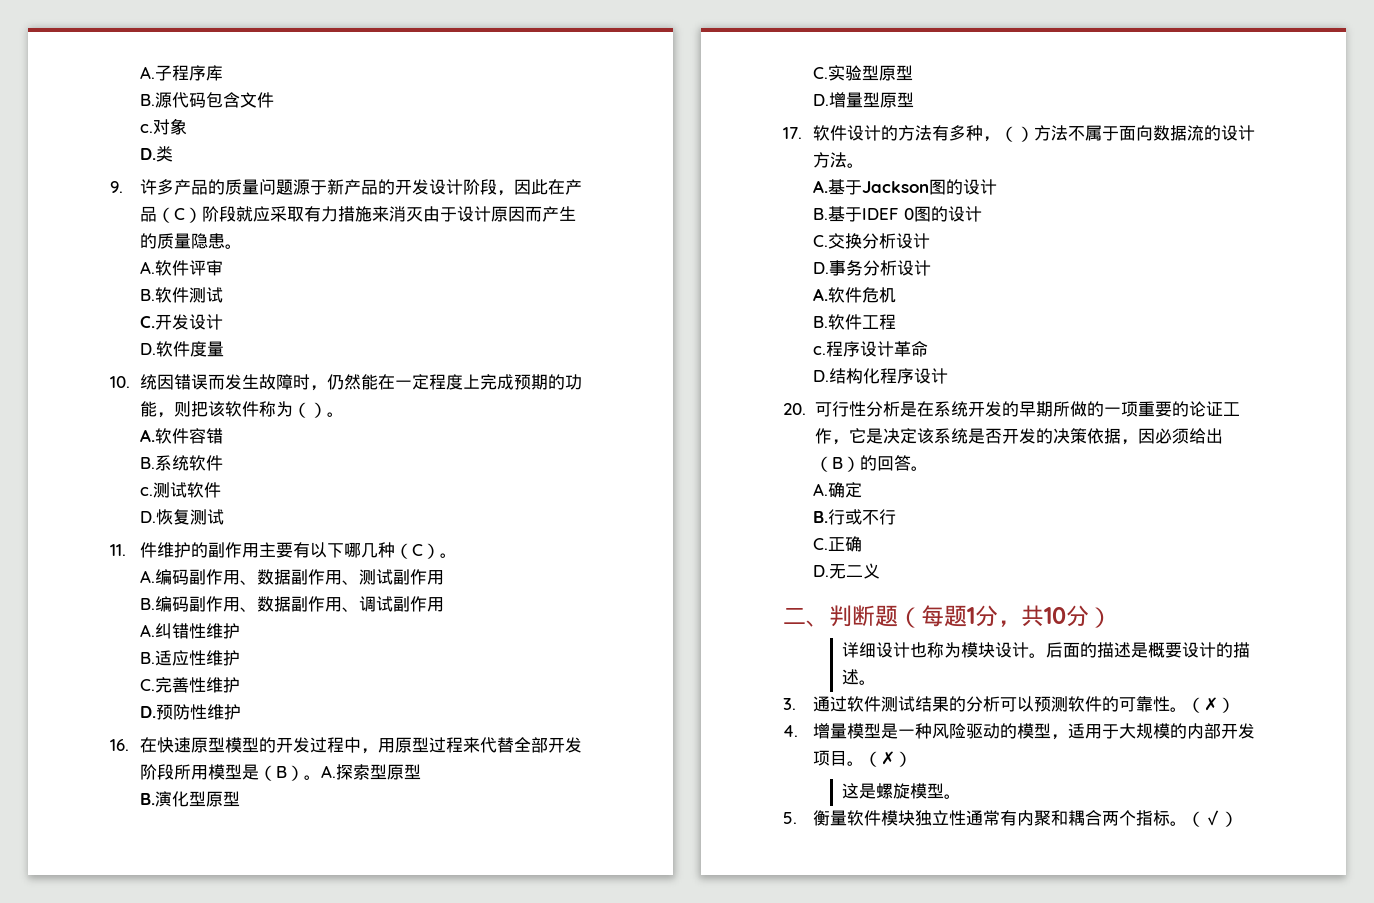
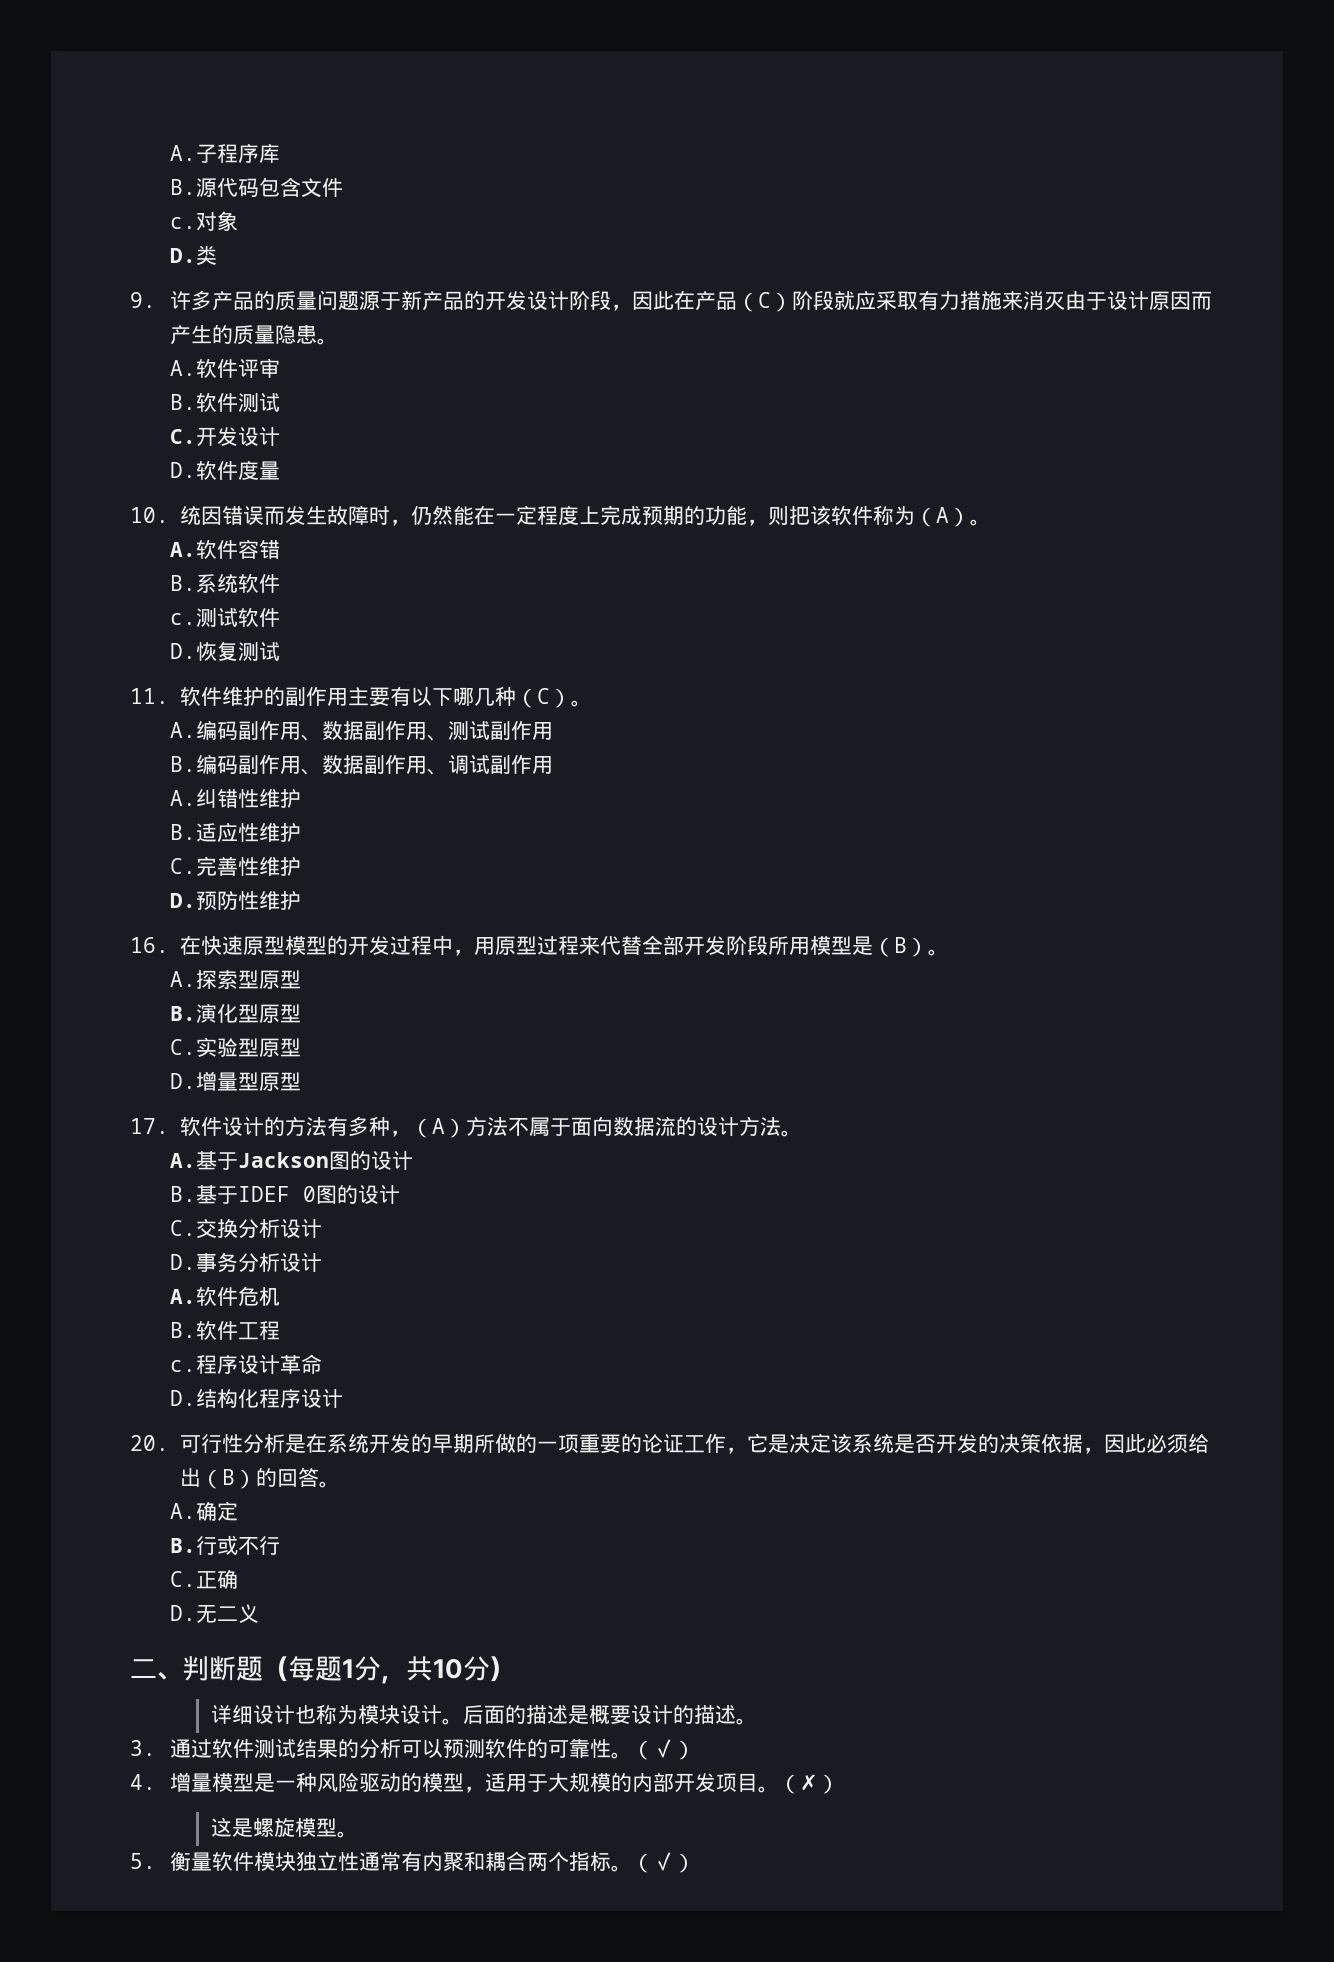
- 10.统因错误而发生故障时，仍然能在一定程度上完成预期的功能，则把该软件称为（）。
+ 10.统因错误而发生故障时，仍然能在一定程度上完成预期的功能，则把该软件称为（A）。
- 11.件维护的副作用主要有以下哪几种（C）。
+ 11.软件维护的副作用主要有以下哪几种（C）。
- 16.在快速原型模型的开发过程中，用原型过程来代替全部开发阶段所用模型是（B）。A.探索型原型
+ 16.在快速原型模型的开发过程中，用原型过程来代替全部开发阶段所用模型是（B）。
+ A.探索型原型
- 17.软件设计的方法有多种，（）方法不属于面向数据流的设计方法。
+ 17.软件设计的方法有多种，（A）方法不属于面向数据流的设计方法。
- 20.可行性分析是在系统开发的早期所做的一项重要的论证工作，它是决定该系统是否开发的决策依据，因必须给出（B）的回答。
+ 20.可行性分析是在系统开发的早期所做的一项重要的论证工作，它是决定该系统是否开发的决策依据，因此必须给出（B）的回答。
- 3.通过软件测试结果的分析可以预测软件的可靠性。（✗）
+ 3.通过软件测试结果的分析可以预测软件的可靠性。（✓）

